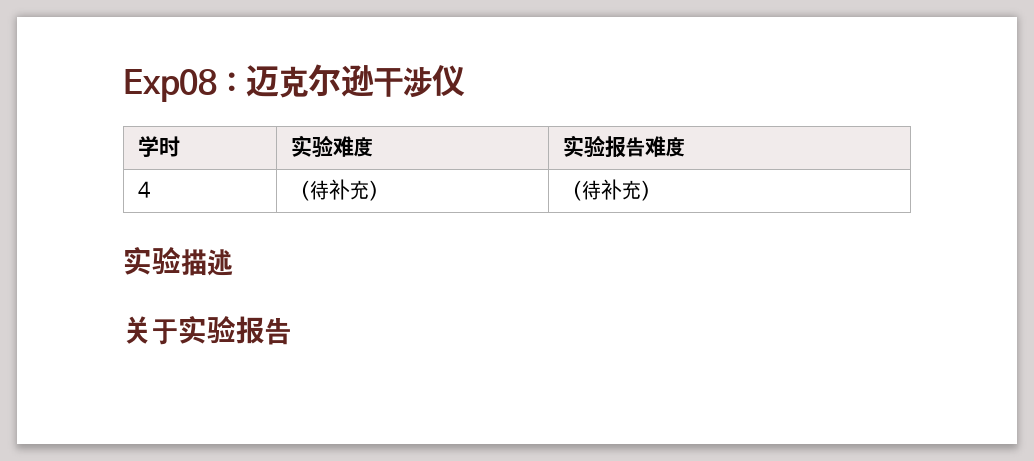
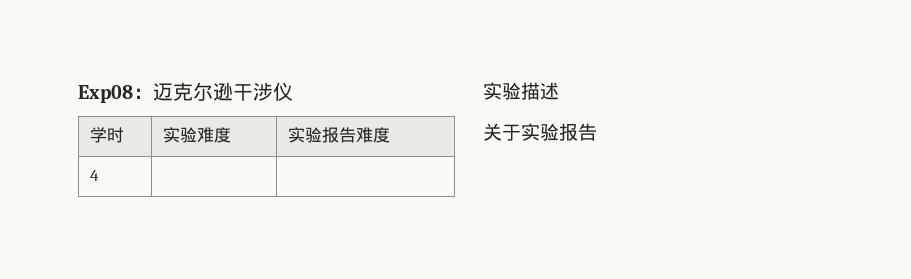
- 4 | （待补充） | （待补充）
+ 4 | |

